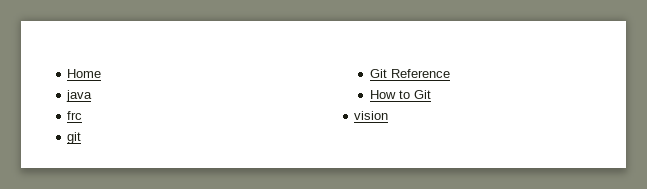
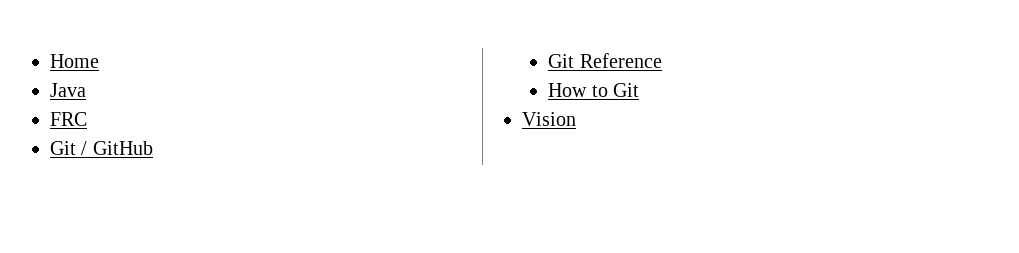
- java
- frc
- git
+ Java
+ FRC
+ Git / GitHub
- vision
+ Vision

